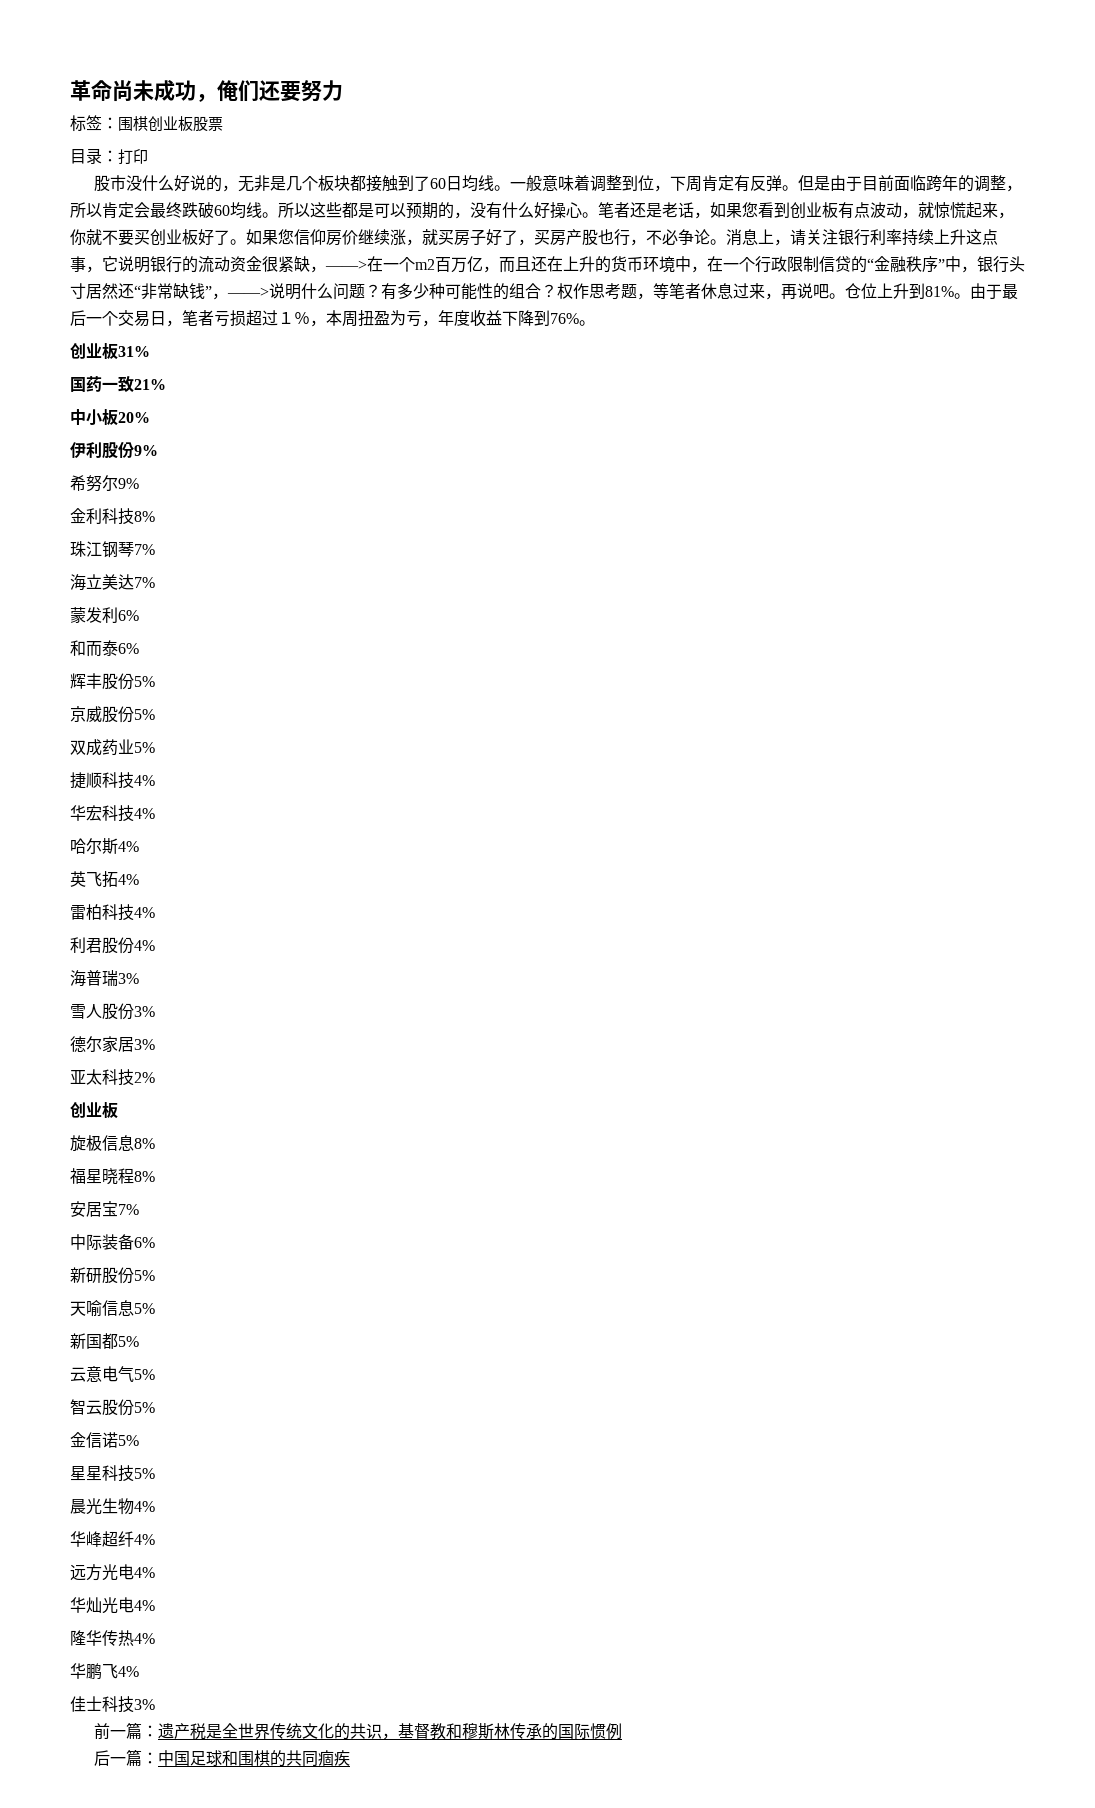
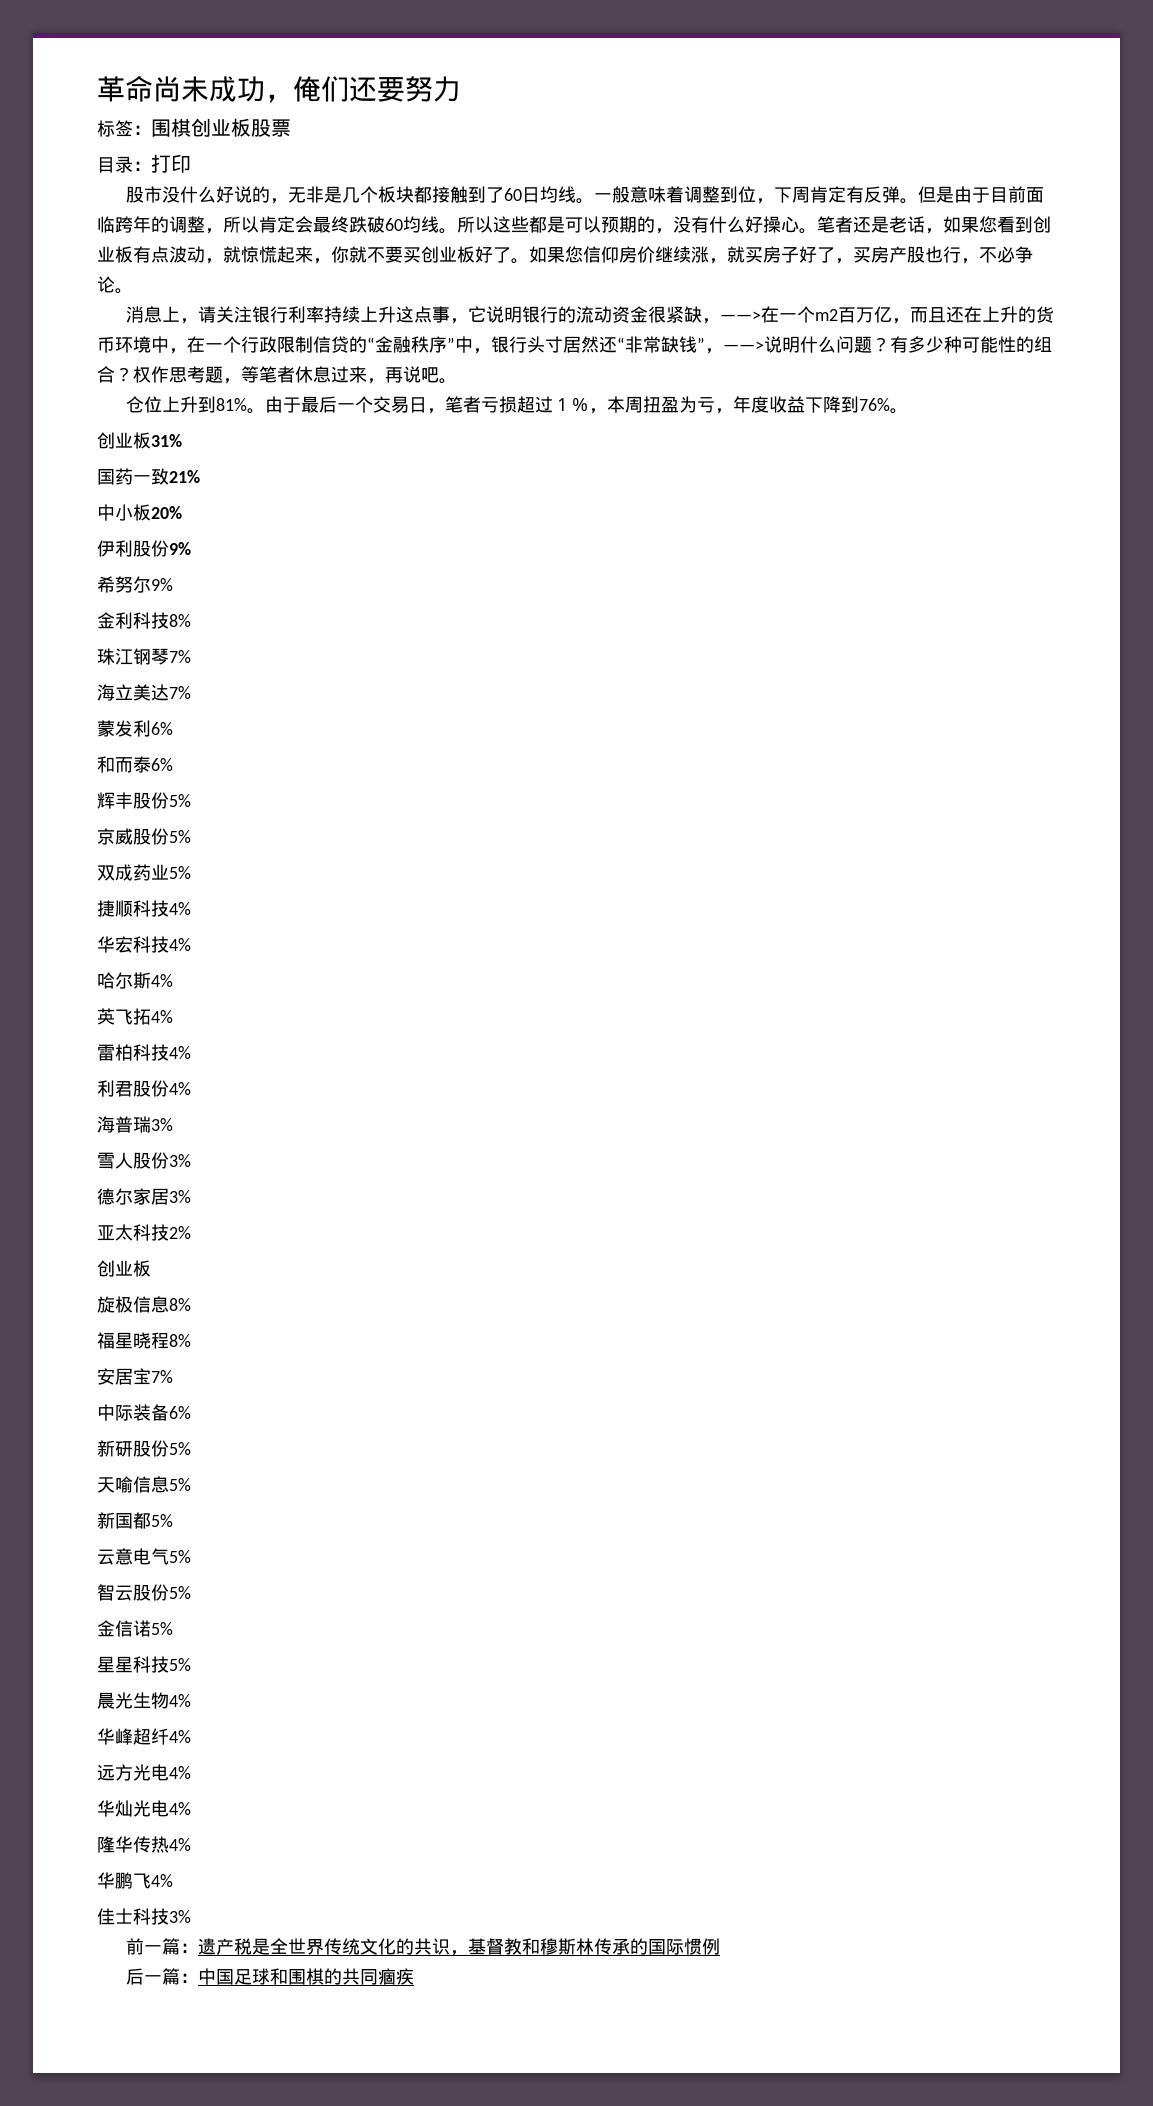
- 如果您信仰房价继续涨，就买房子好了，买房产股也行，不必争论。消息上，请关注银行利率持续上升这点事，它说明银行的流动资金很紧缺，——>在一个m2百万亿，而且还在上升的货币环境中，在一个行政限制信贷的“金融秩序”中，银行头寸居然还“非常缺钱”，——>说明什么问题？
+ 如果您信仰房价继续涨，就买房子好了，买房产股也行，不必争论。
+ 消息上，请关注银行利率持续上升这点事，它说明银行的流动资金很紧缺，——>在一个m2百万亿，而且还在上升的货币环境中，在一个行政限制信贷的“金融秩序”中，银行头寸居然还“非常缺钱”，——>说明什么问题？
- 权作思考题，等笔者休息过来，再说吧。仓位上升到81%。
+ 权作思考题，等笔者休息过来，再说吧。
+ 仓位上升到81%。

